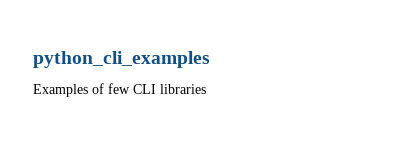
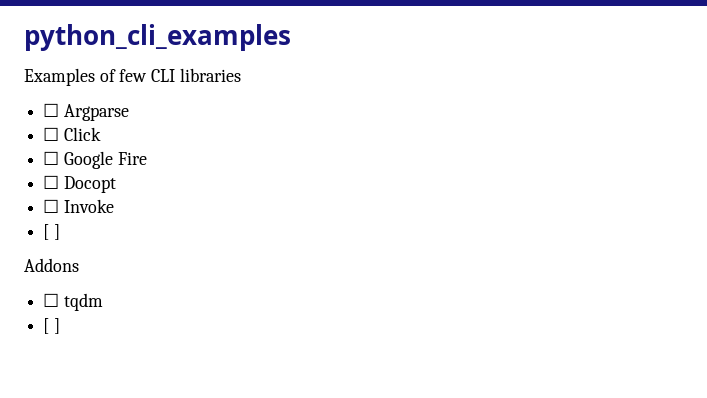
+ ☐ Argparse
+ ☐ Click
+ ☐ Google Fire
+ ☐ Docopt
+ ☐ Invoke
+ [ ]
+ Addons
+ ☐ tqdm
+ [ ]

